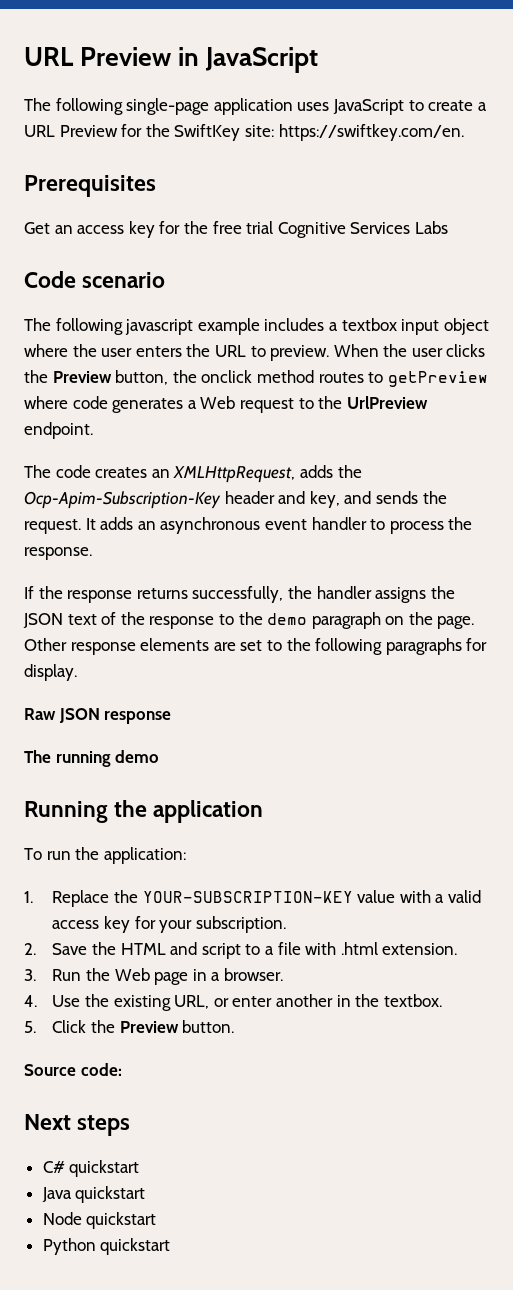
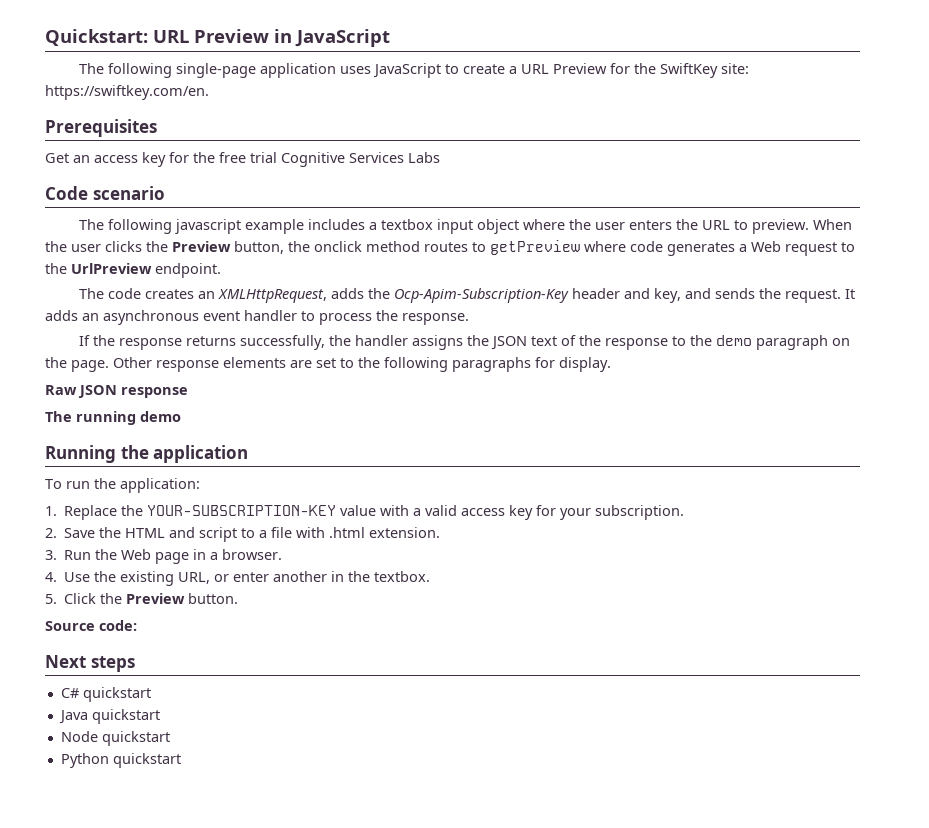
- URL Preview in JavaScript
+ Quickstart: URL Preview in JavaScript

